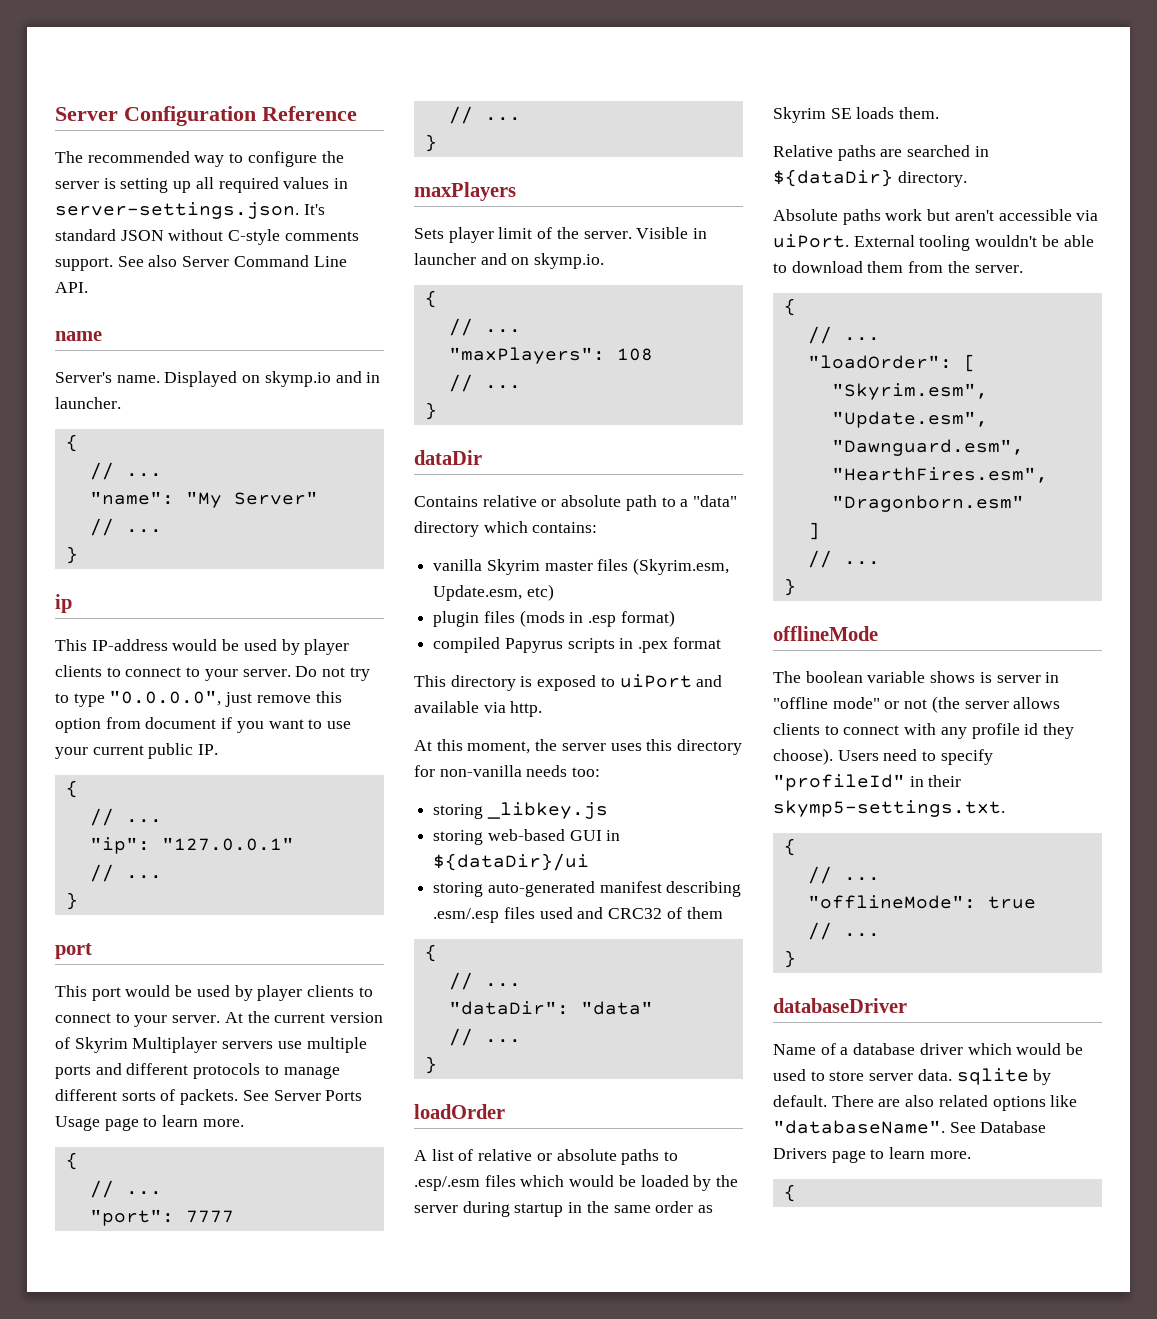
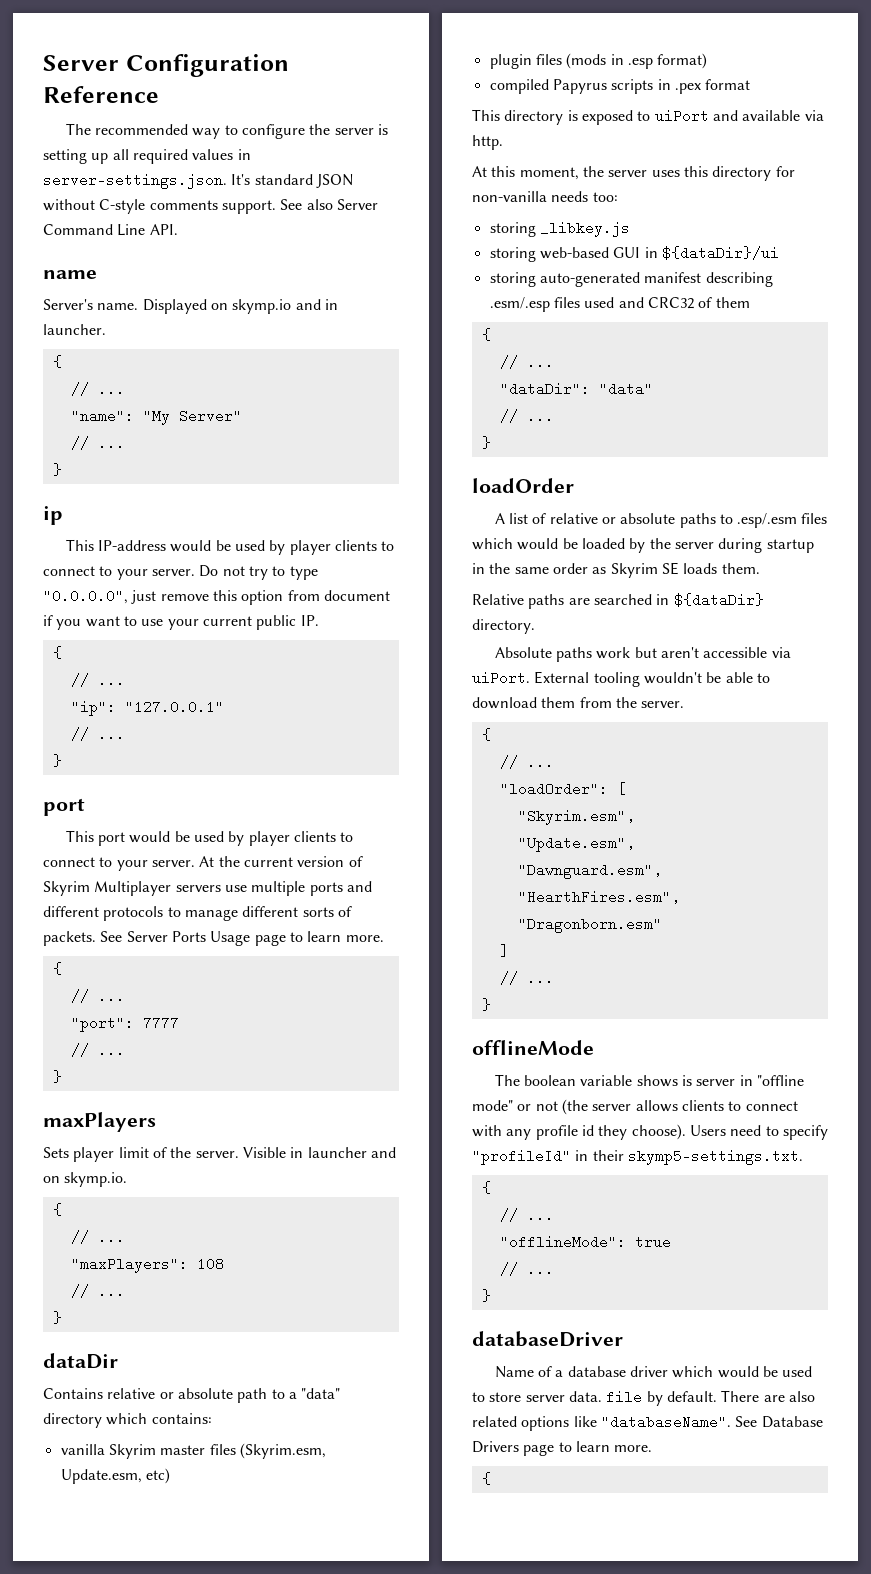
- Name of a database driver which would be used to store server data. sqlite by default.
+ Name of a database driver which would be used to store server data. file by default.

